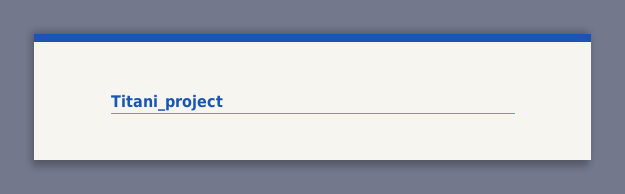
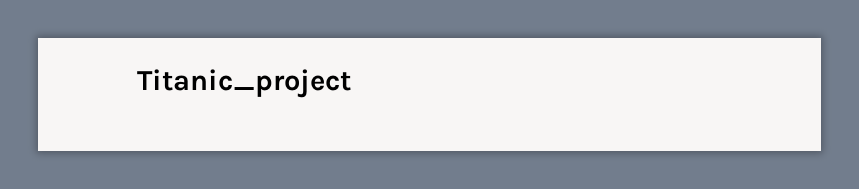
- Titani_project
+ Titanic_project

